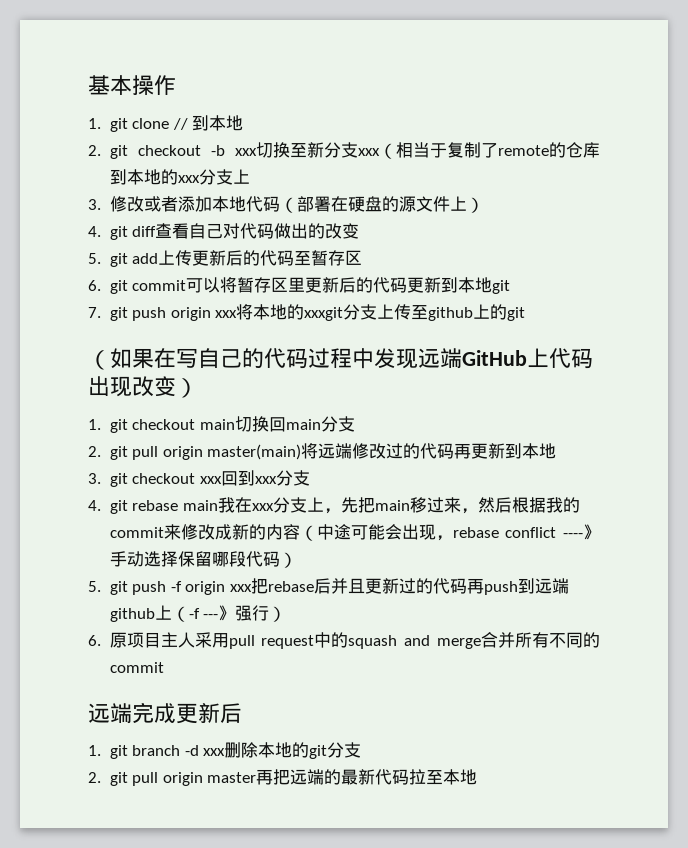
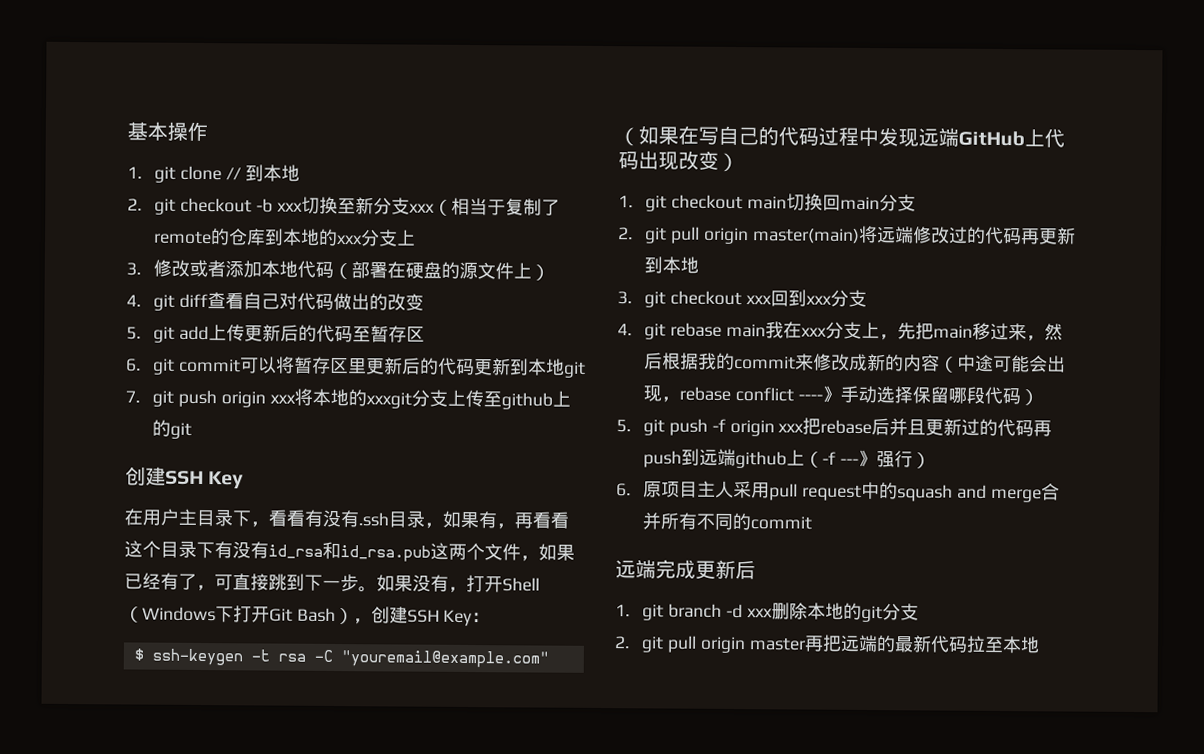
  7. git push origin xxx将本地的xxxgit分支上传至github上的git
+ 创建SSH Key
+ 在用户主目录下，看看有没有.ssh目录，如果有，再看看这个目录下有没有id_rsa和id_rsa.pub这两个文件，如果已经有了，可直接跳到下一步。如果没有，打开Shell（Windows下打开Git Bash），创建SSH Key：
+ $ ssh-keygen -t rsa -C "youremail@example.com"

